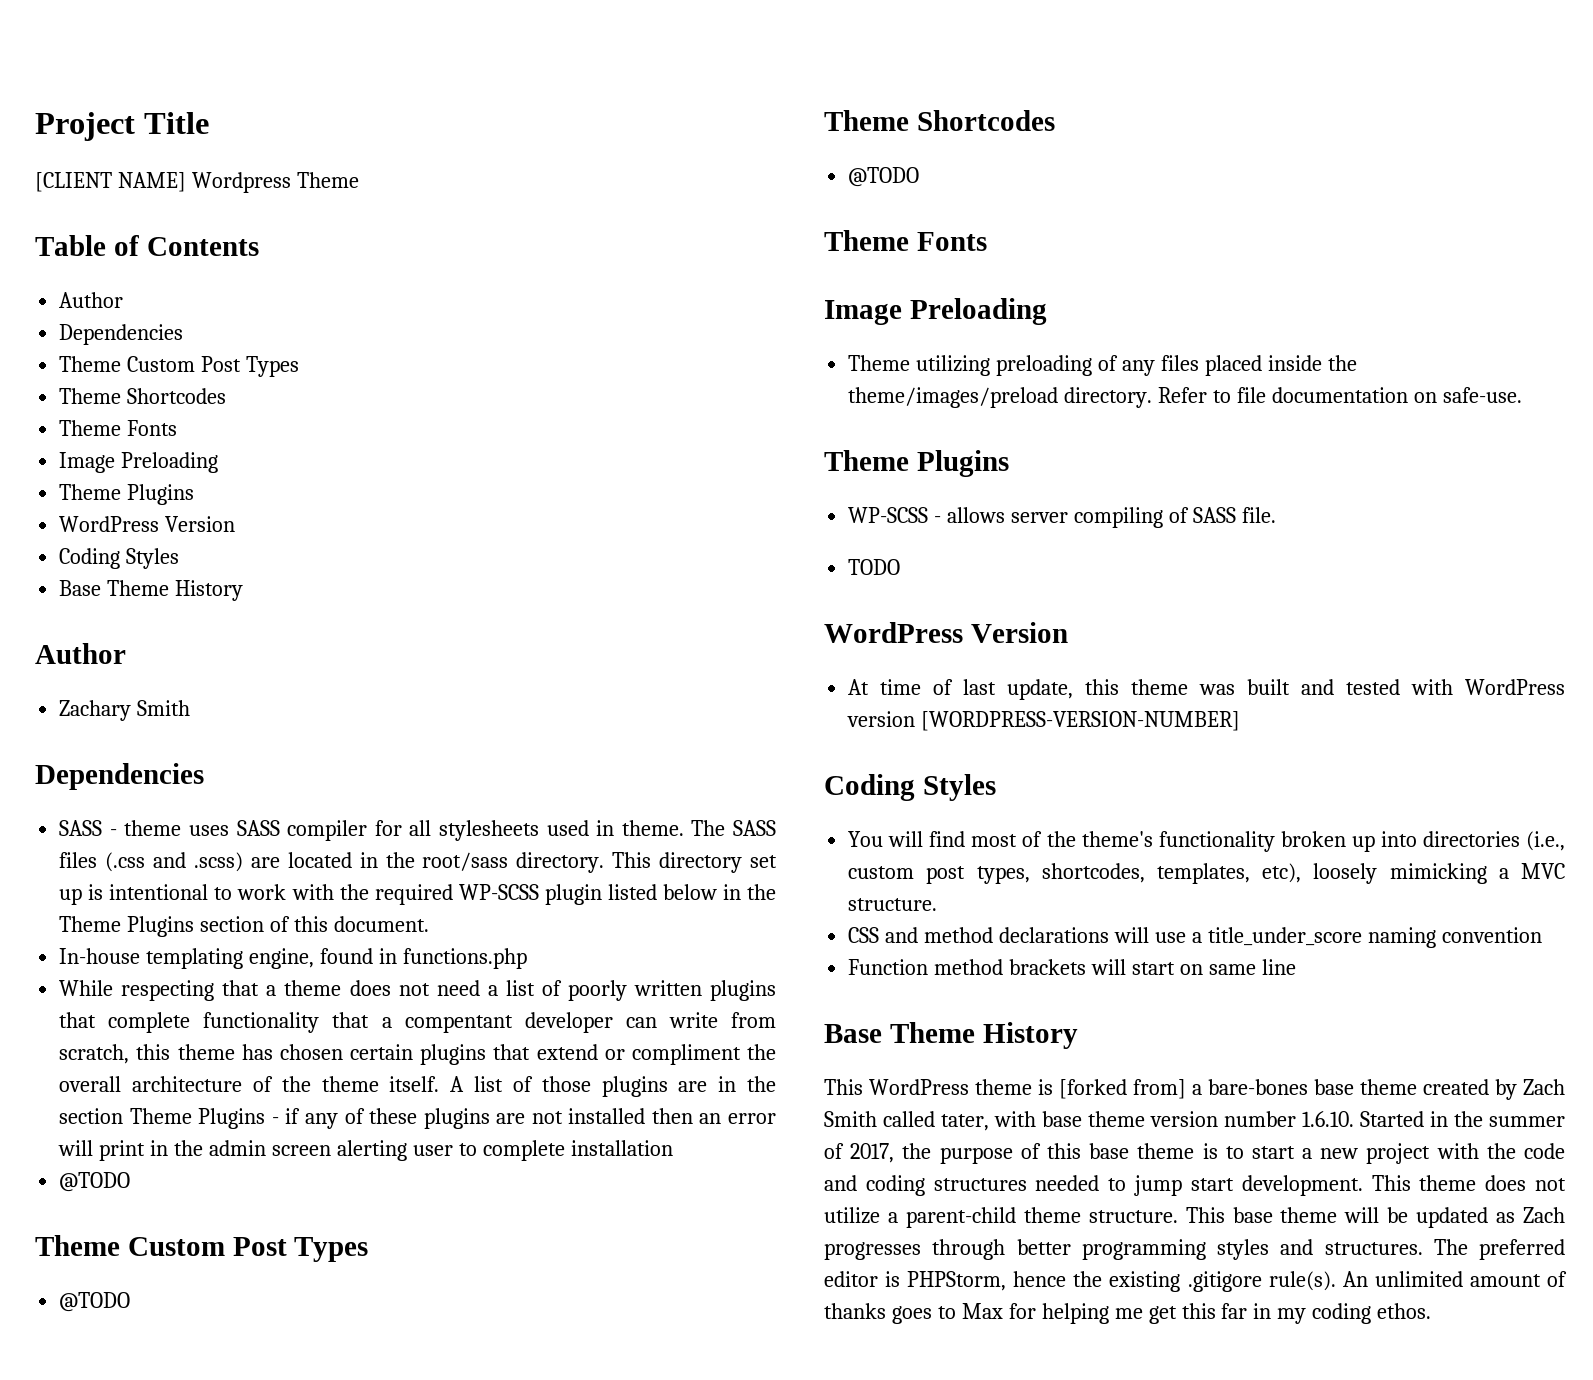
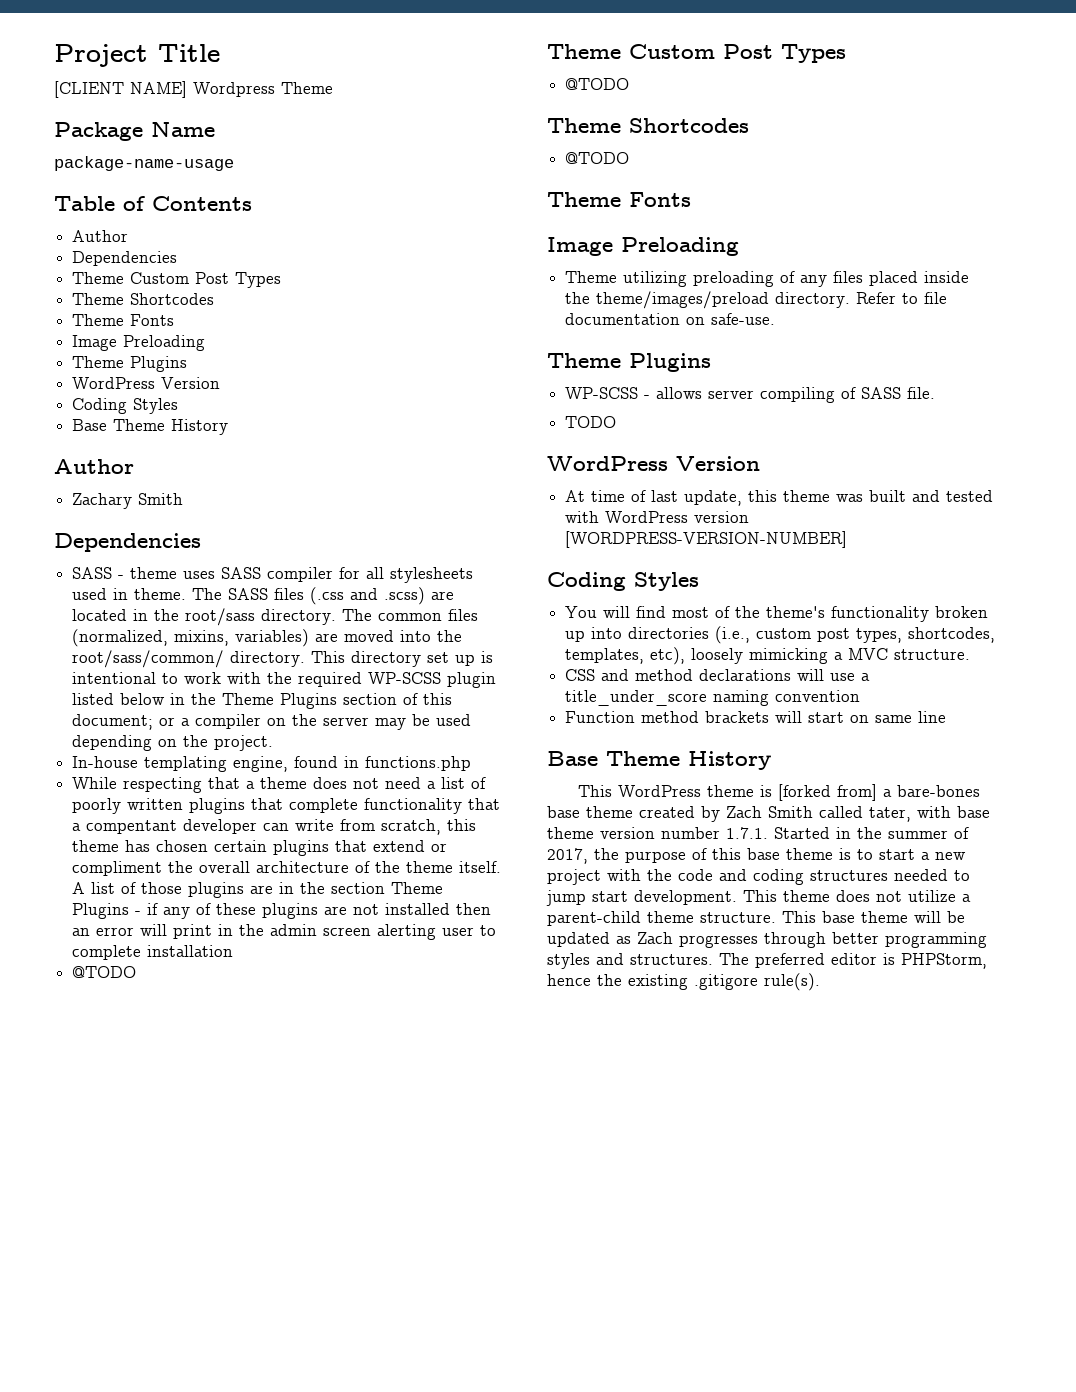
+ Package Name
+ package-name-usage
+ The common files (normalized, mixins, variables) are moved into the root/sass/common/ directory.
- This directory set up is intentional to work with the required WP-SCSS plugin listed below in the Theme Plugins section of this document.
+ This directory set up is intentional to work with the required WP-SCSS plugin listed below in the Theme Plugins section of this document; or a compiler on the server may be used depending on the project.
- This WordPress theme is [forked from] a bare-bones base theme created by Zach Smith called tater, with base theme version number 1.6.10. Started in the summer of 2017, the purpose of this base theme is to start a new project with the code and coding structures needed to jump start development.
+ This WordPress theme is [forked from] a bare-bones base theme created by Zach Smith called tater, with base theme version number 1.7.1. Started in the summer of 2017, the purpose of this base theme is to start a new project with the code and coding structures needed to jump start development.
- An unlimited amount of thanks goes to Max for helping me get this far in my coding ethos.

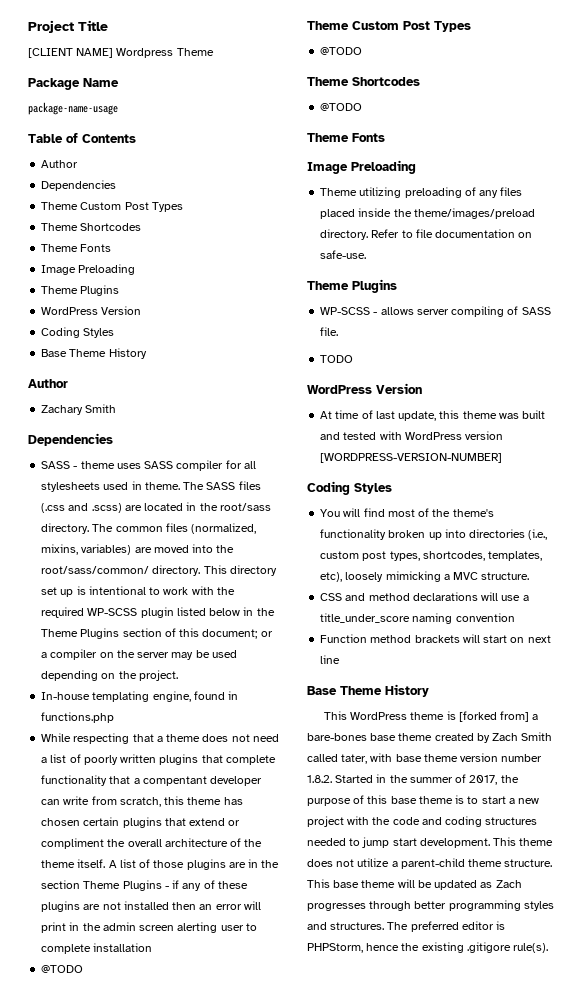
- Function method brackets will start on same line
+ Function method brackets will start on next line
- This WordPress theme is [forked from] a bare-bones base theme created by Zach Smith called tater, with base theme version number 1.7.1. Started in the summer of 2017, the purpose of this base theme is to start a new project with the code and coding structures needed to jump start development.
+ This WordPress theme is [forked from] a bare-bones base theme created by Zach Smith called tater, with base theme version number 1.8.2. Started in the summer of 2017, the purpose of this base theme is to start a new project with the code and coding structures needed to jump start development.

